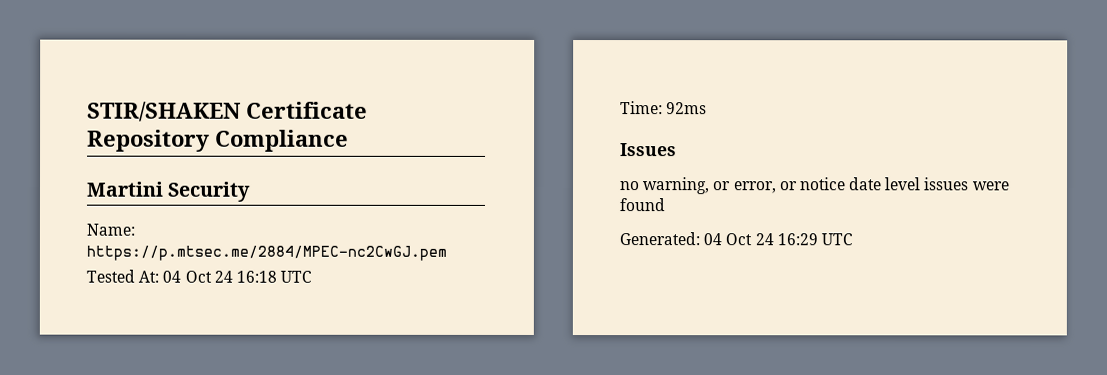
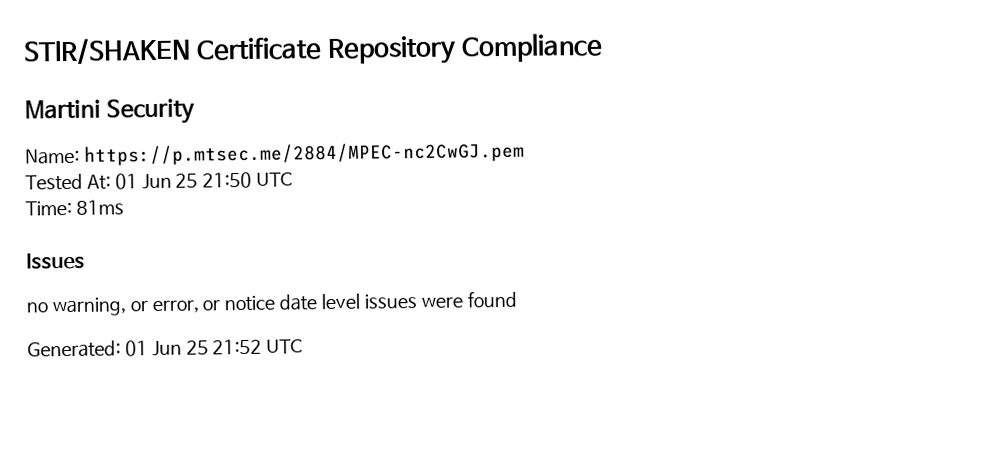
- Tested At: 04 Oct 24 16:18 UTC
+ Tested At: 01 Jun 25 21:50 UTC
- Time: 92ms
+ Time: 81ms
- Generated: 04 Oct 24 16:29 UTC
+ Generated: 01 Jun 25 21:52 UTC

